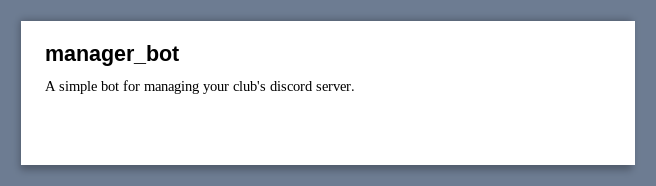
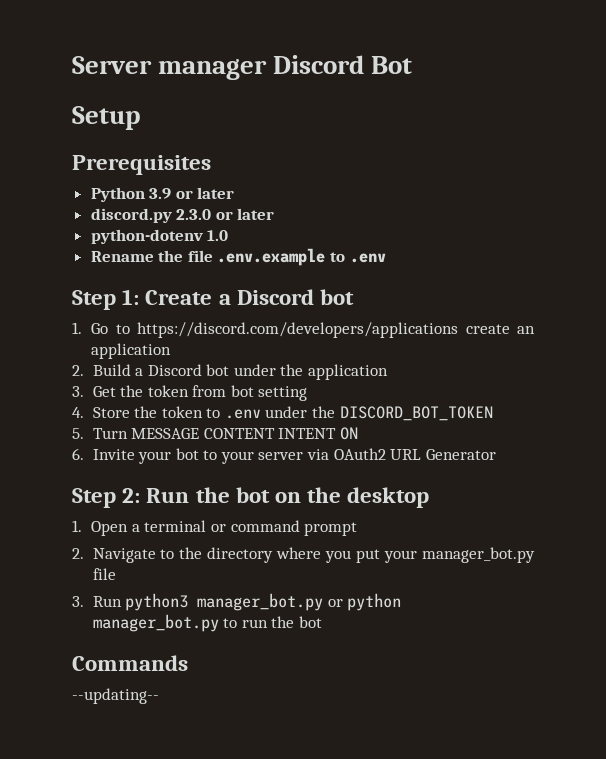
- manager_bot
- A simple bot for managing your club's discord server.
+ Server manager Discord Bot
+ Setup
+ Prerequisites
+ Python 3.9 or later
+ discord.py 2.3.0 or later
+ python-dotenv 1.0
+ Rename the file .env.example to .env
+ Step 1: Create a Discord bot
+ 1. Go to https://discord.com/developers/applications create an application
+ 2. Build a Discord bot under the application
+ 3. Get the token from bot setting
+ 4. Store the token to .env under the DISCORD_BOT_TOKEN
+ 5. Turn MESSAGE CONTENT INTENT ON
+ 6. Invite your bot to your server via OAuth2 URL Generator
+ Step 2: Run the bot on the desktop
+ 1. Open a terminal or command prompt
+ 2. Navigate to the directory where you put your manager_bot.py file
+ 3. Run python3 manager_bot.py or python manager_bot.py to run the bot
+ Commands
+ --updating--

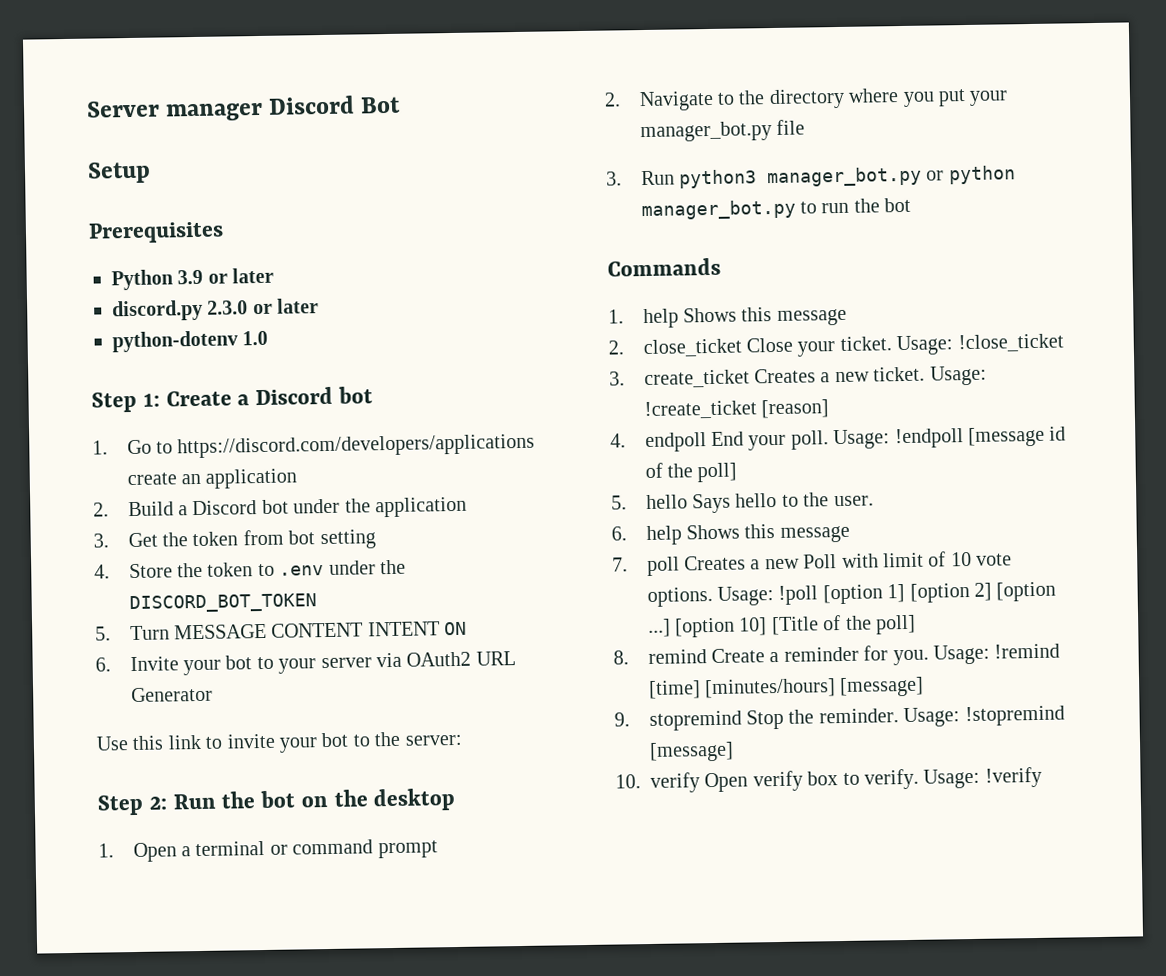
- Rename the file .env.example to .env
+ Use this link to invite your bot to the server:
- --updating--
+ 1. help Shows this message
+ 2. close_ticket Close your ticket. Usage: !close_ticket
+ 3. create_ticket Creates a new ticket. Usage: !create_ticket [reason]
+ 4. endpoll End your poll. Usage: !endpoll [message id of the poll]
+ 5. hello Says hello to the user.
+ 6. help Shows this message
+ 7. poll Creates a new Poll with limit of 10 vote options. Usage: !poll [option 1] [option 2] [option ...] [option 10] [Title of the poll]
+ 8. remind Create a reminder for you. Usage: !remind [time] [minutes/hours] [message]
+ 9. stopremind Stop the reminder. Usage: !stopremind [message]
+ 10. verify Open verify box to verify. Usage: !verify

